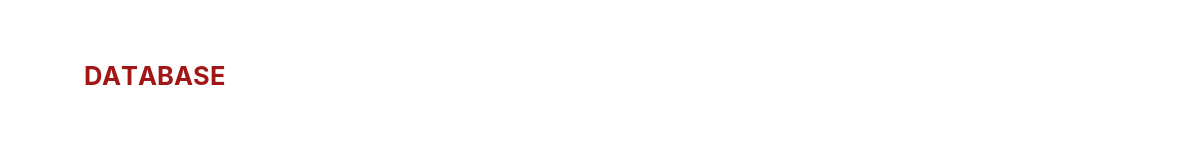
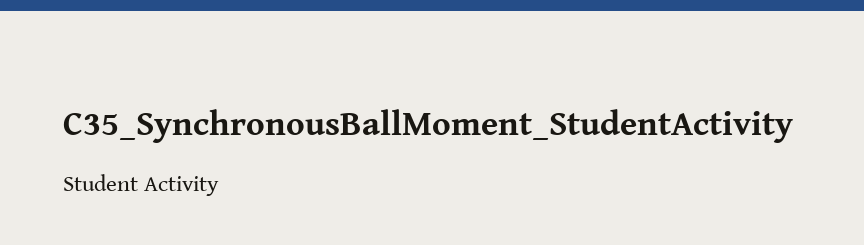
- DATABASE
+ C35_SynchronousBallMoment_StudentActivity
+ Student Activity

